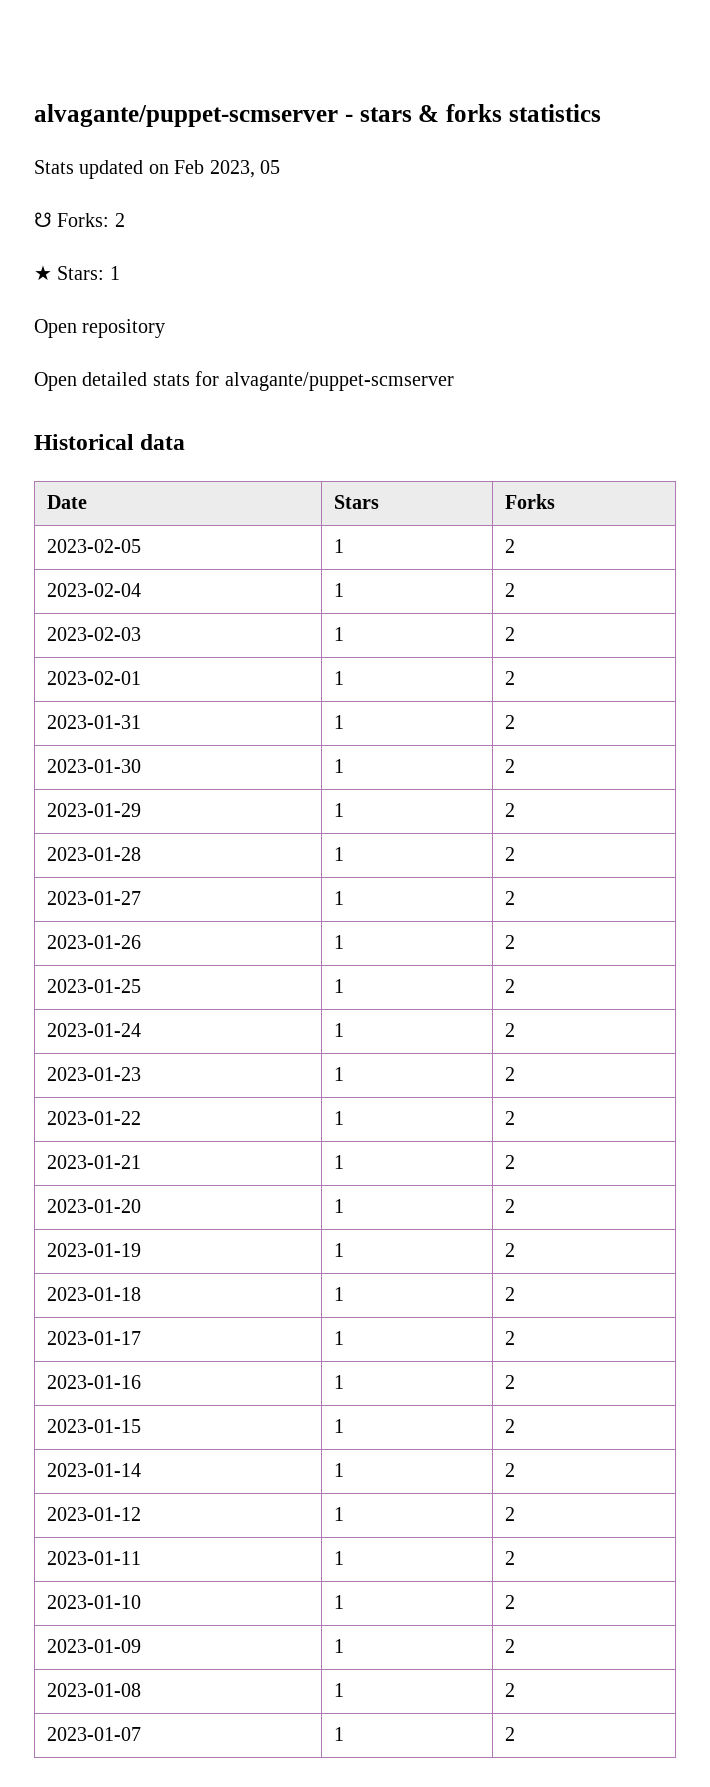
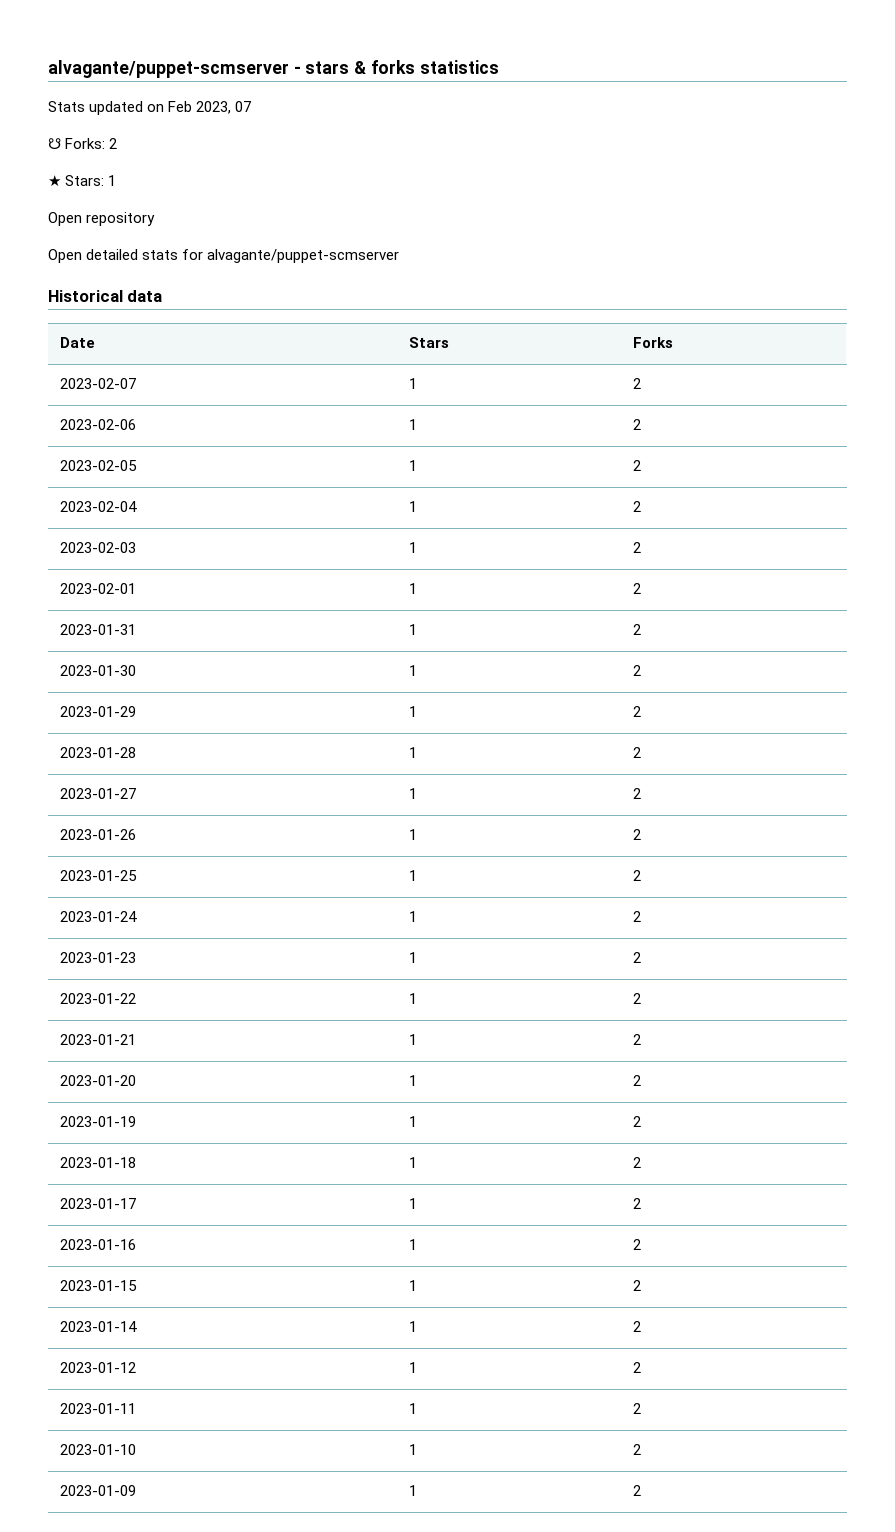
- Stats updated on Feb 2023, 05
+ Stats updated on Feb 2023, 07
+ 2023-02-07 | 1 | 2
+ 2023-02-06 | 1 | 2
- 2023-01-08 | 1 | 2
- 2023-01-07 | 1 | 2

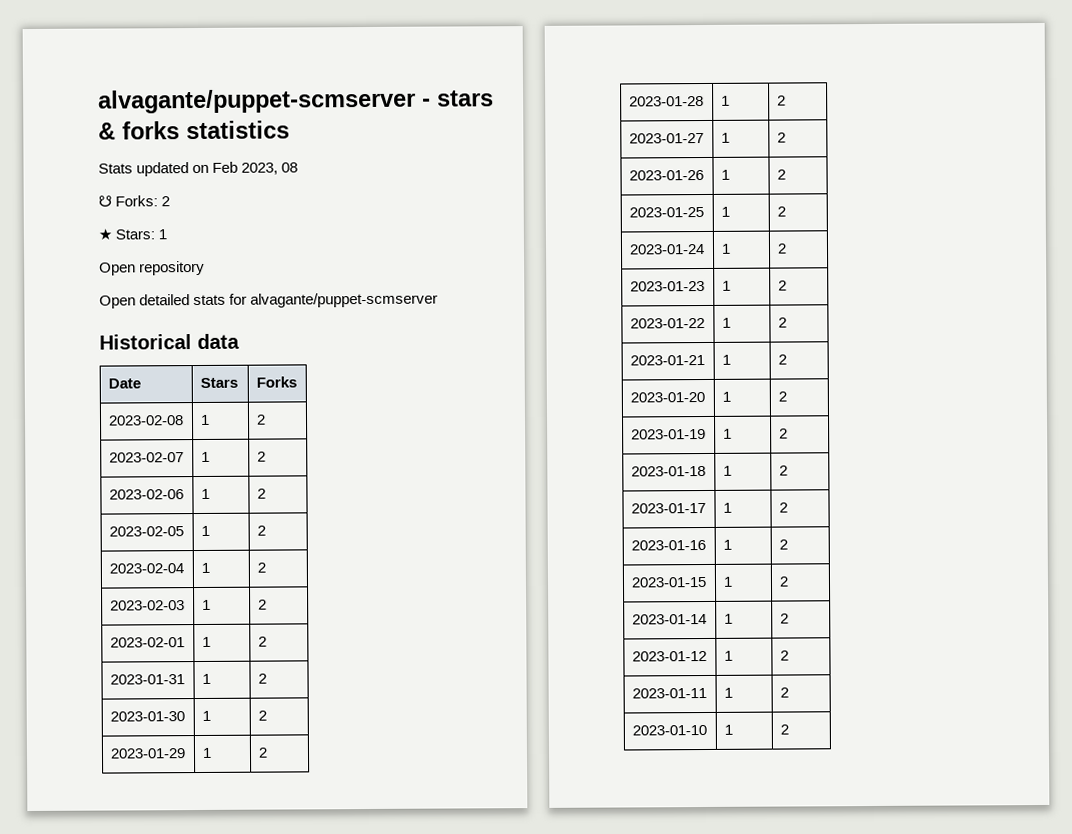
- Stats updated on Feb 2023, 07
+ Stats updated on Feb 2023, 08
+ 2023-02-08 | 1 | 2
- 2023-01-09 | 1 | 2

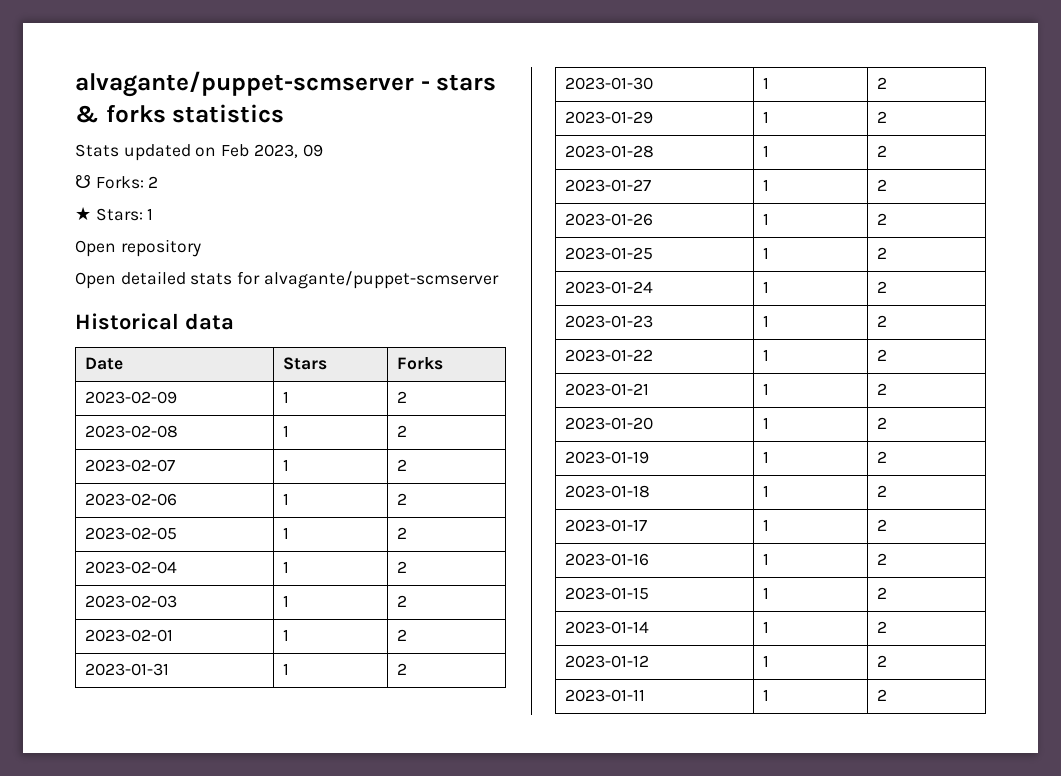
- Stats updated on Feb 2023, 08
+ Stats updated on Feb 2023, 09
+ 2023-02-09 | 1 | 2
- 2023-01-10 | 1 | 2

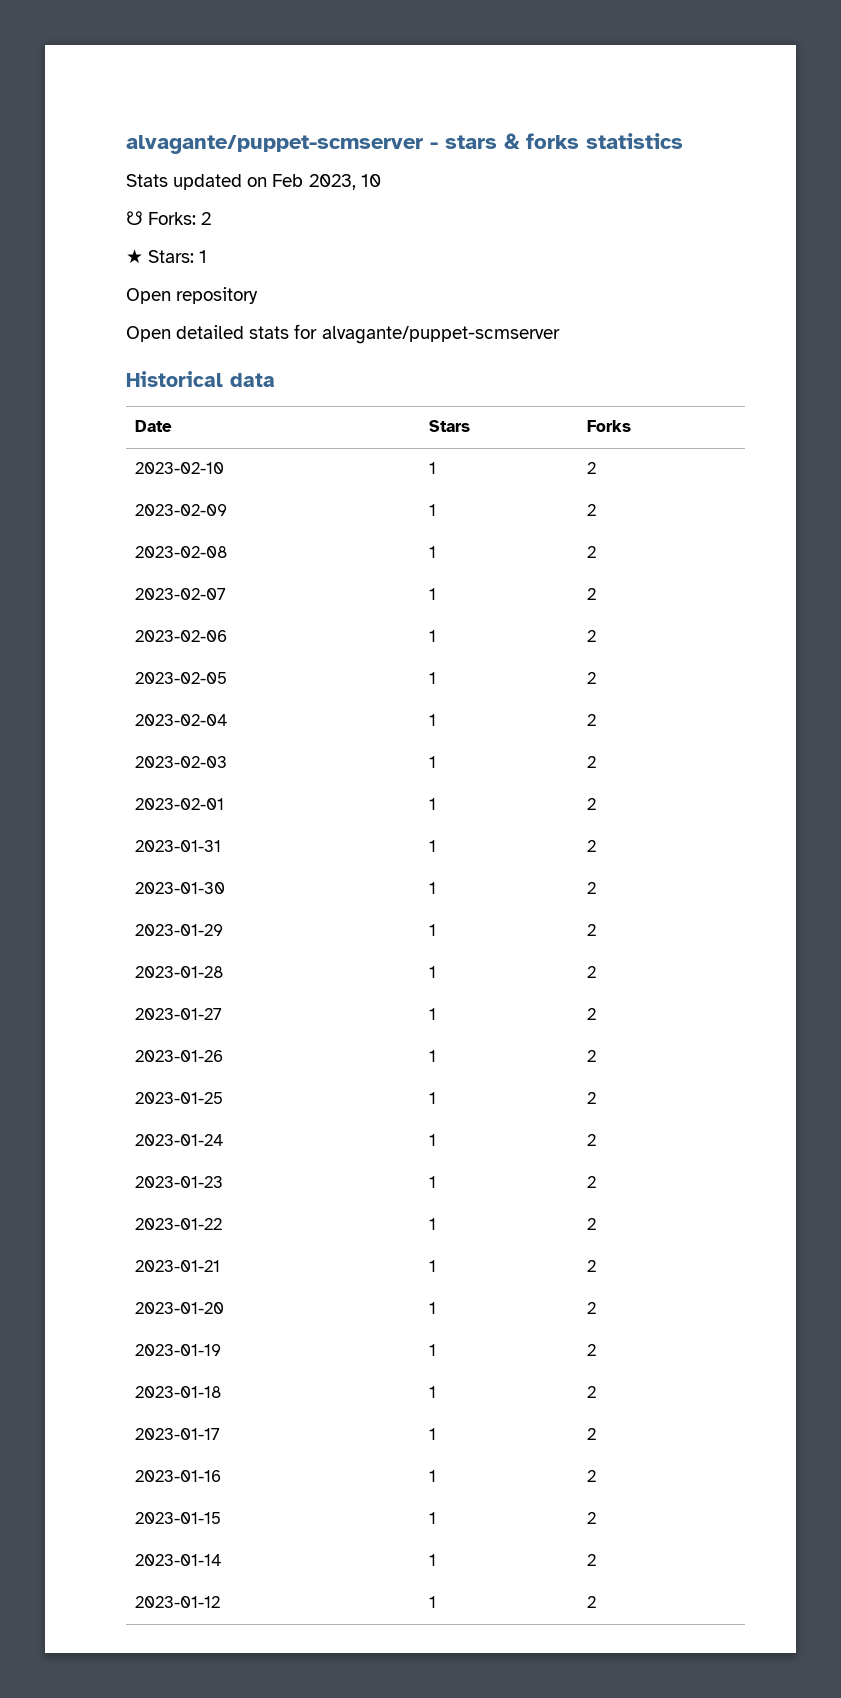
- Stats updated on Feb 2023, 09
+ Stats updated on Feb 2023, 10
+ 2023-02-10 | 1 | 2
- 2023-01-11 | 1 | 2

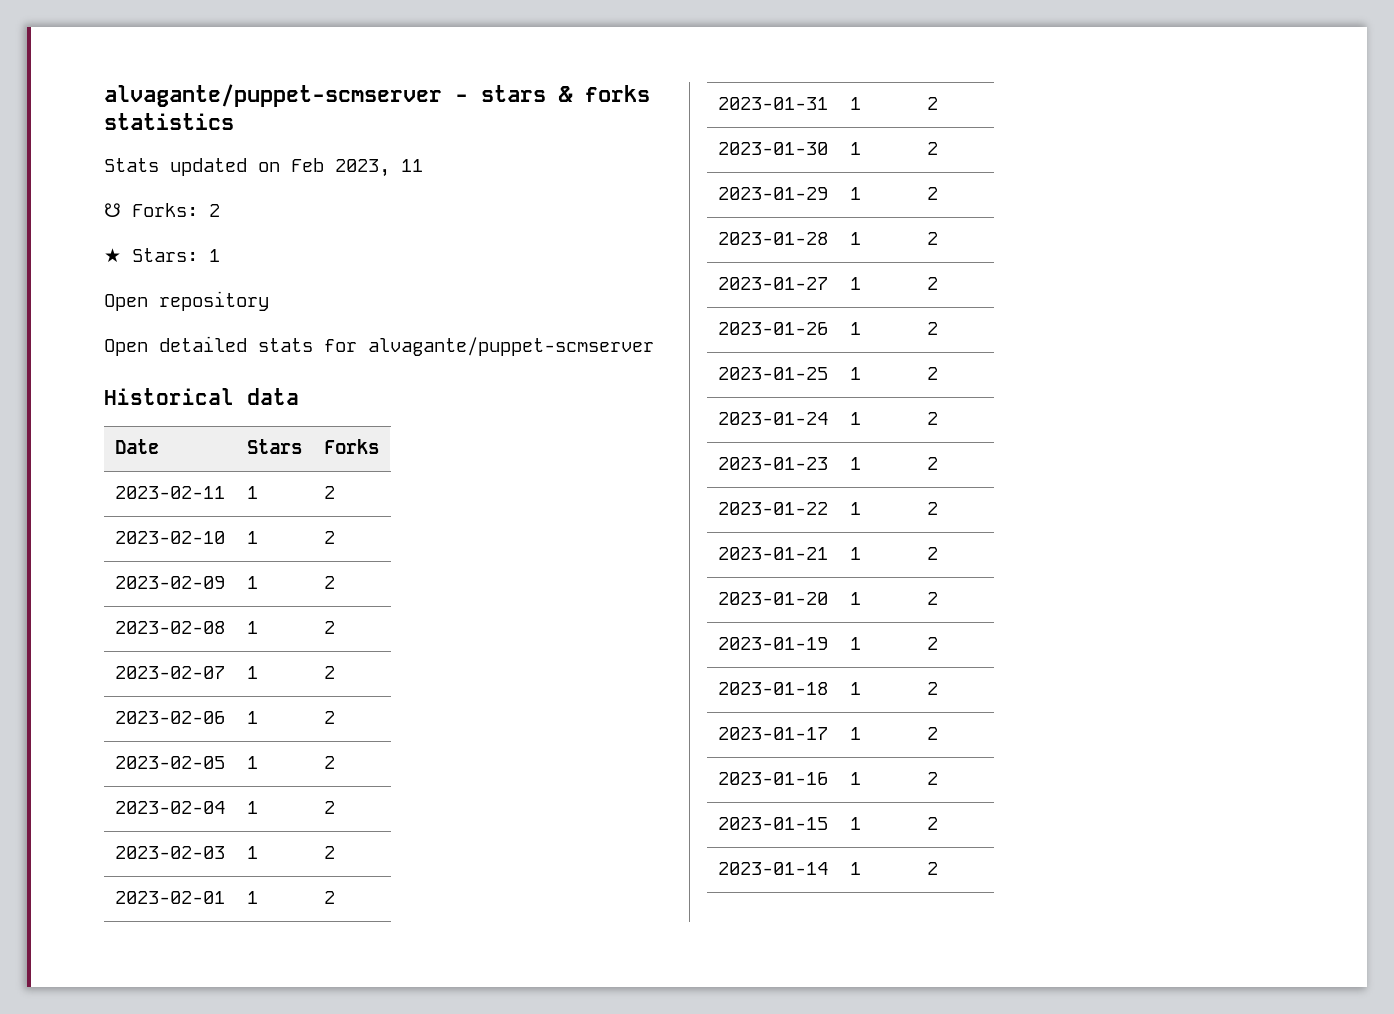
- Stats updated on Feb 2023, 10
+ Stats updated on Feb 2023, 11
+ 2023-02-11 | 1 | 2
- 2023-01-12 | 1 | 2

